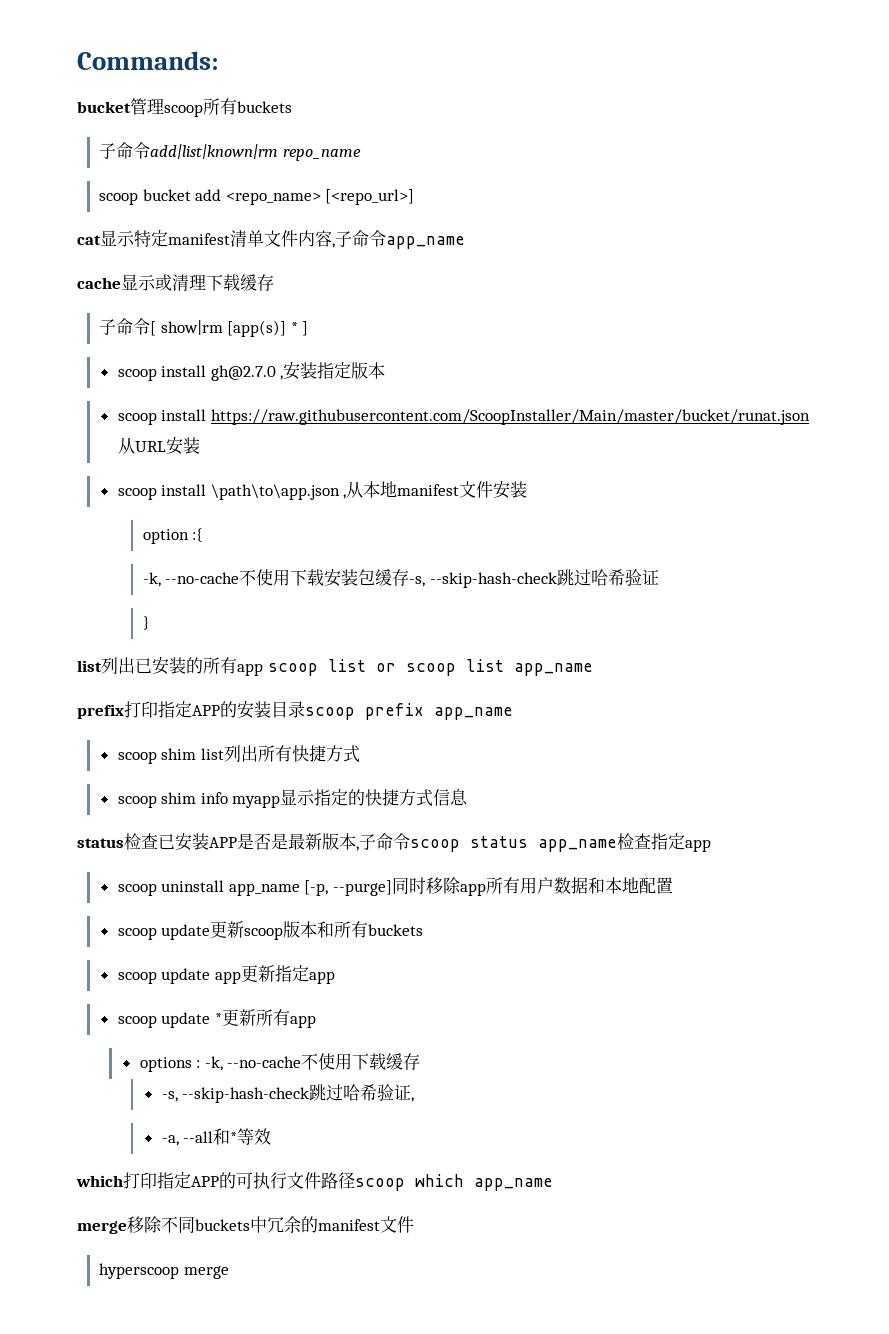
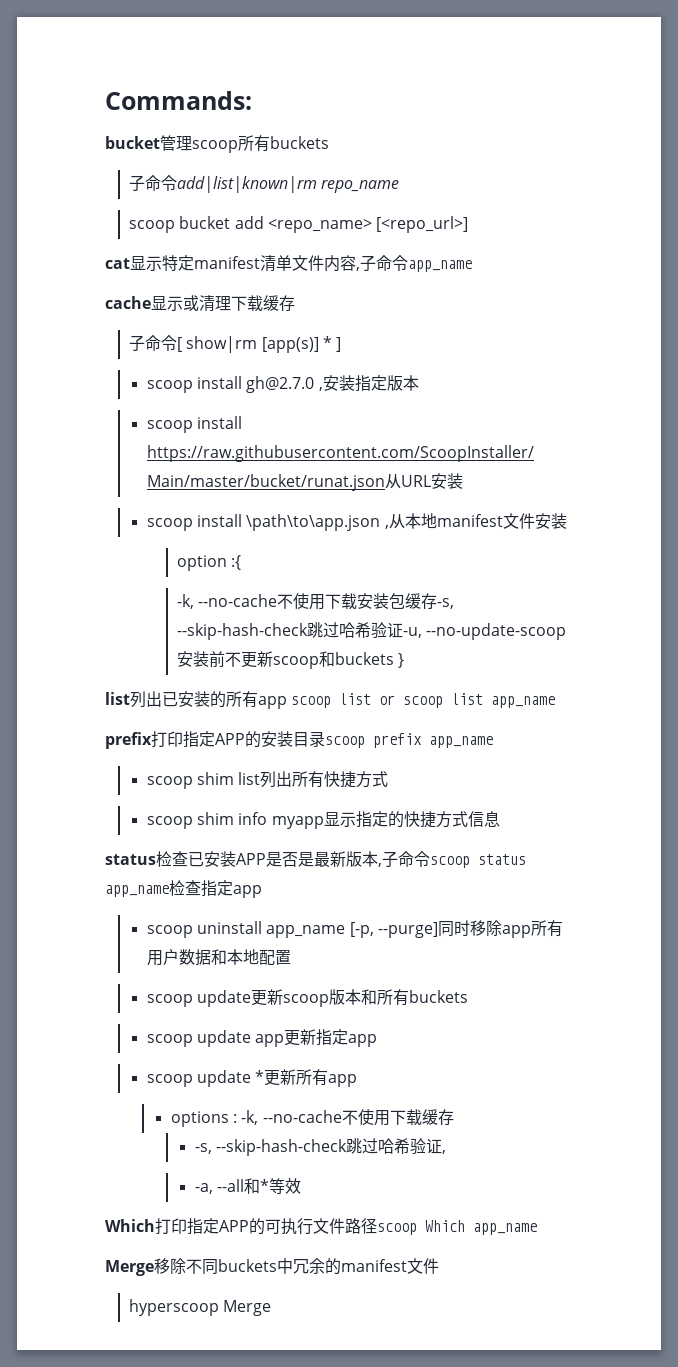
- -k, --no-cache不使用下载安装包缓存-s, --skip-hash-check跳过哈希验证
- }
+ -k, --no-cache不使用下载安装包缓存-s, --skip-hash-check跳过哈希验证-u, --no-update-scoop安装前不更新scoop和buckets }
- which打印指定APP的可执行文件路径scoop which app_name
- merge移除不同buckets中冗余的manifest文件
+ Which打印指定APP的可执行文件路径scoop Which app_name
+ Merge移除不同buckets中冗余的manifest文件
- hyperscoop merge
+ hyperscoop Merge

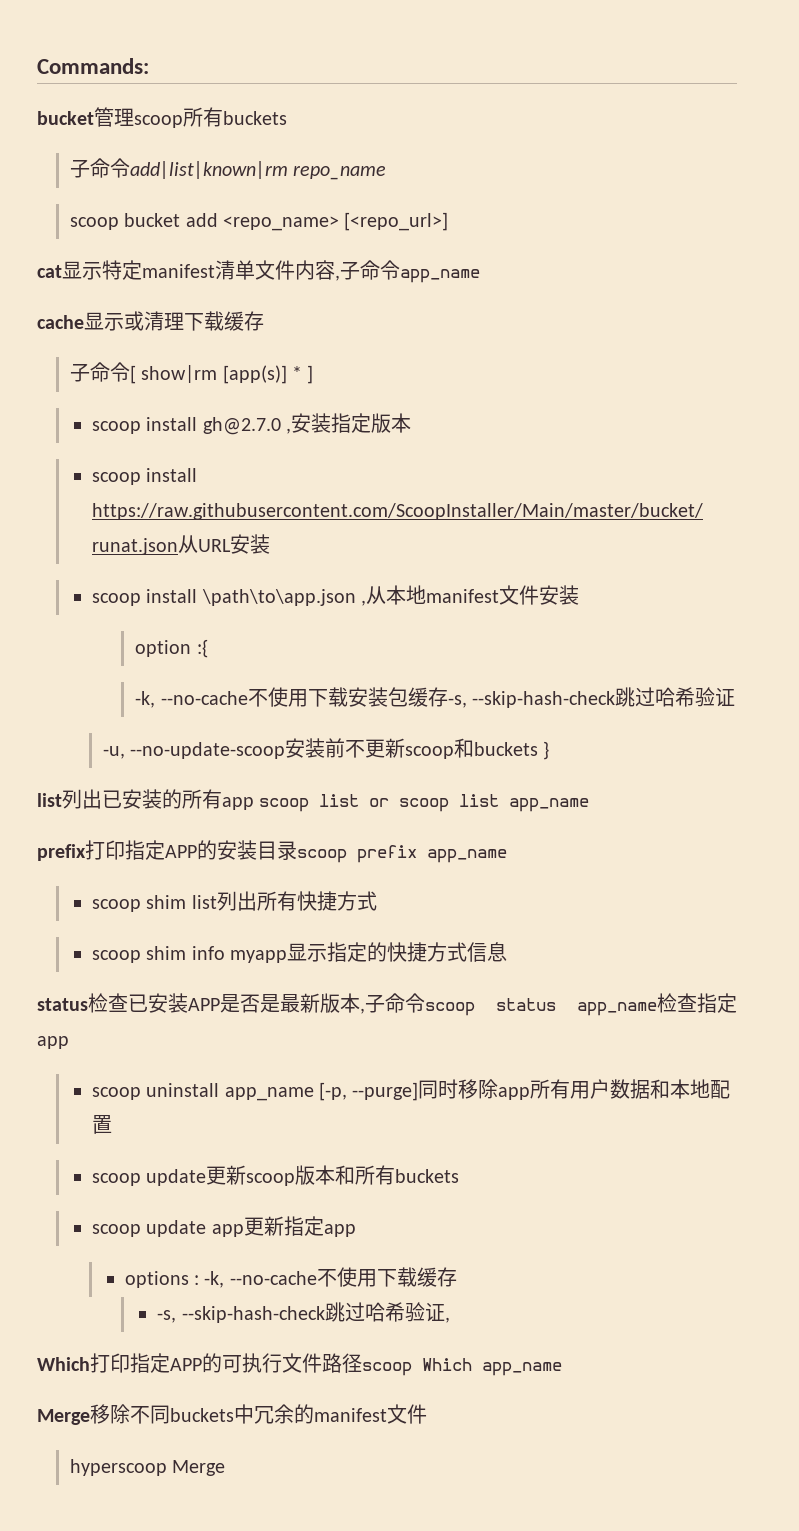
- -k, --no-cache不使用下载安装包缓存-s, --skip-hash-check跳过哈希验证-u, --no-update-scoop安装前不更新scoop和buckets }
+ -k, --no-cache不使用下载安装包缓存-s, --skip-hash-check跳过哈希验证
+ -u, --no-update-scoop安装前不更新scoop和buckets }
- scoop update *更新所有app
- -a, --all和*等效

